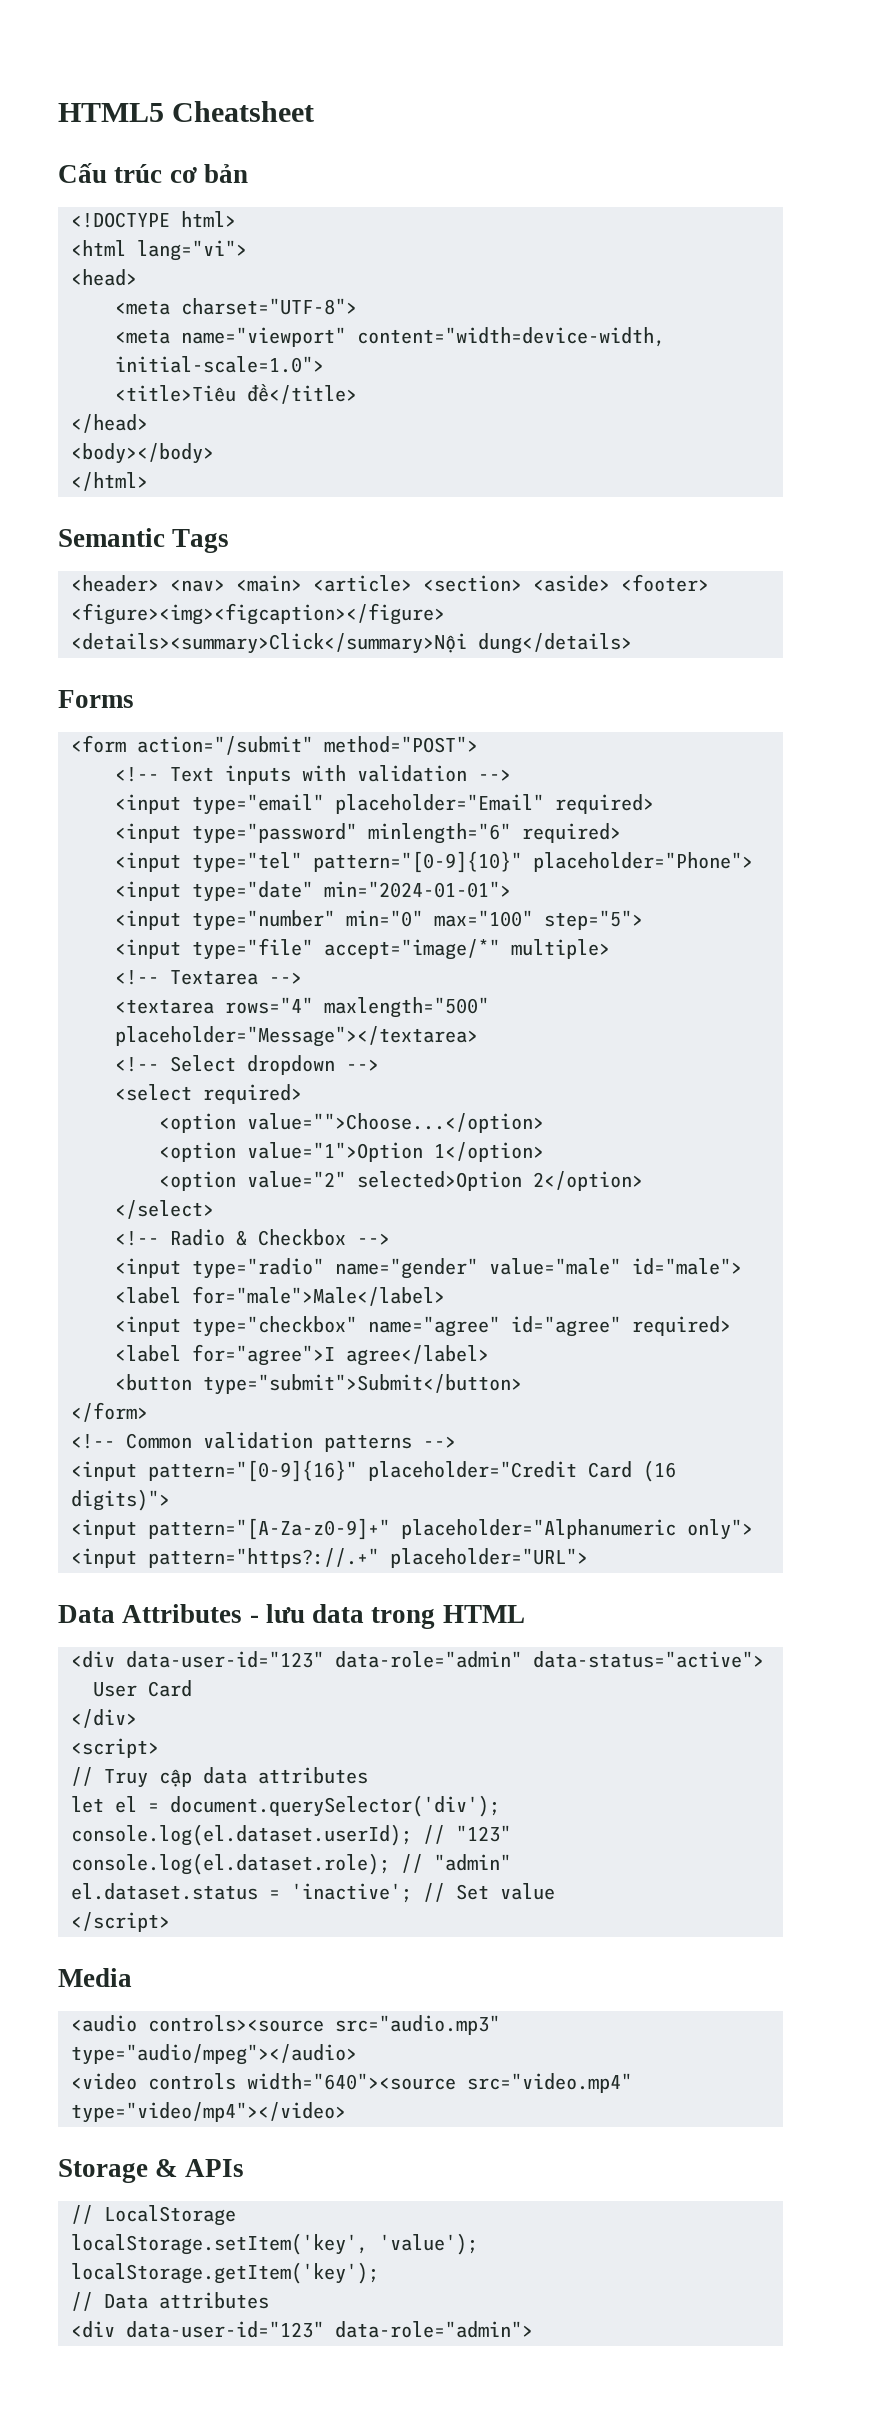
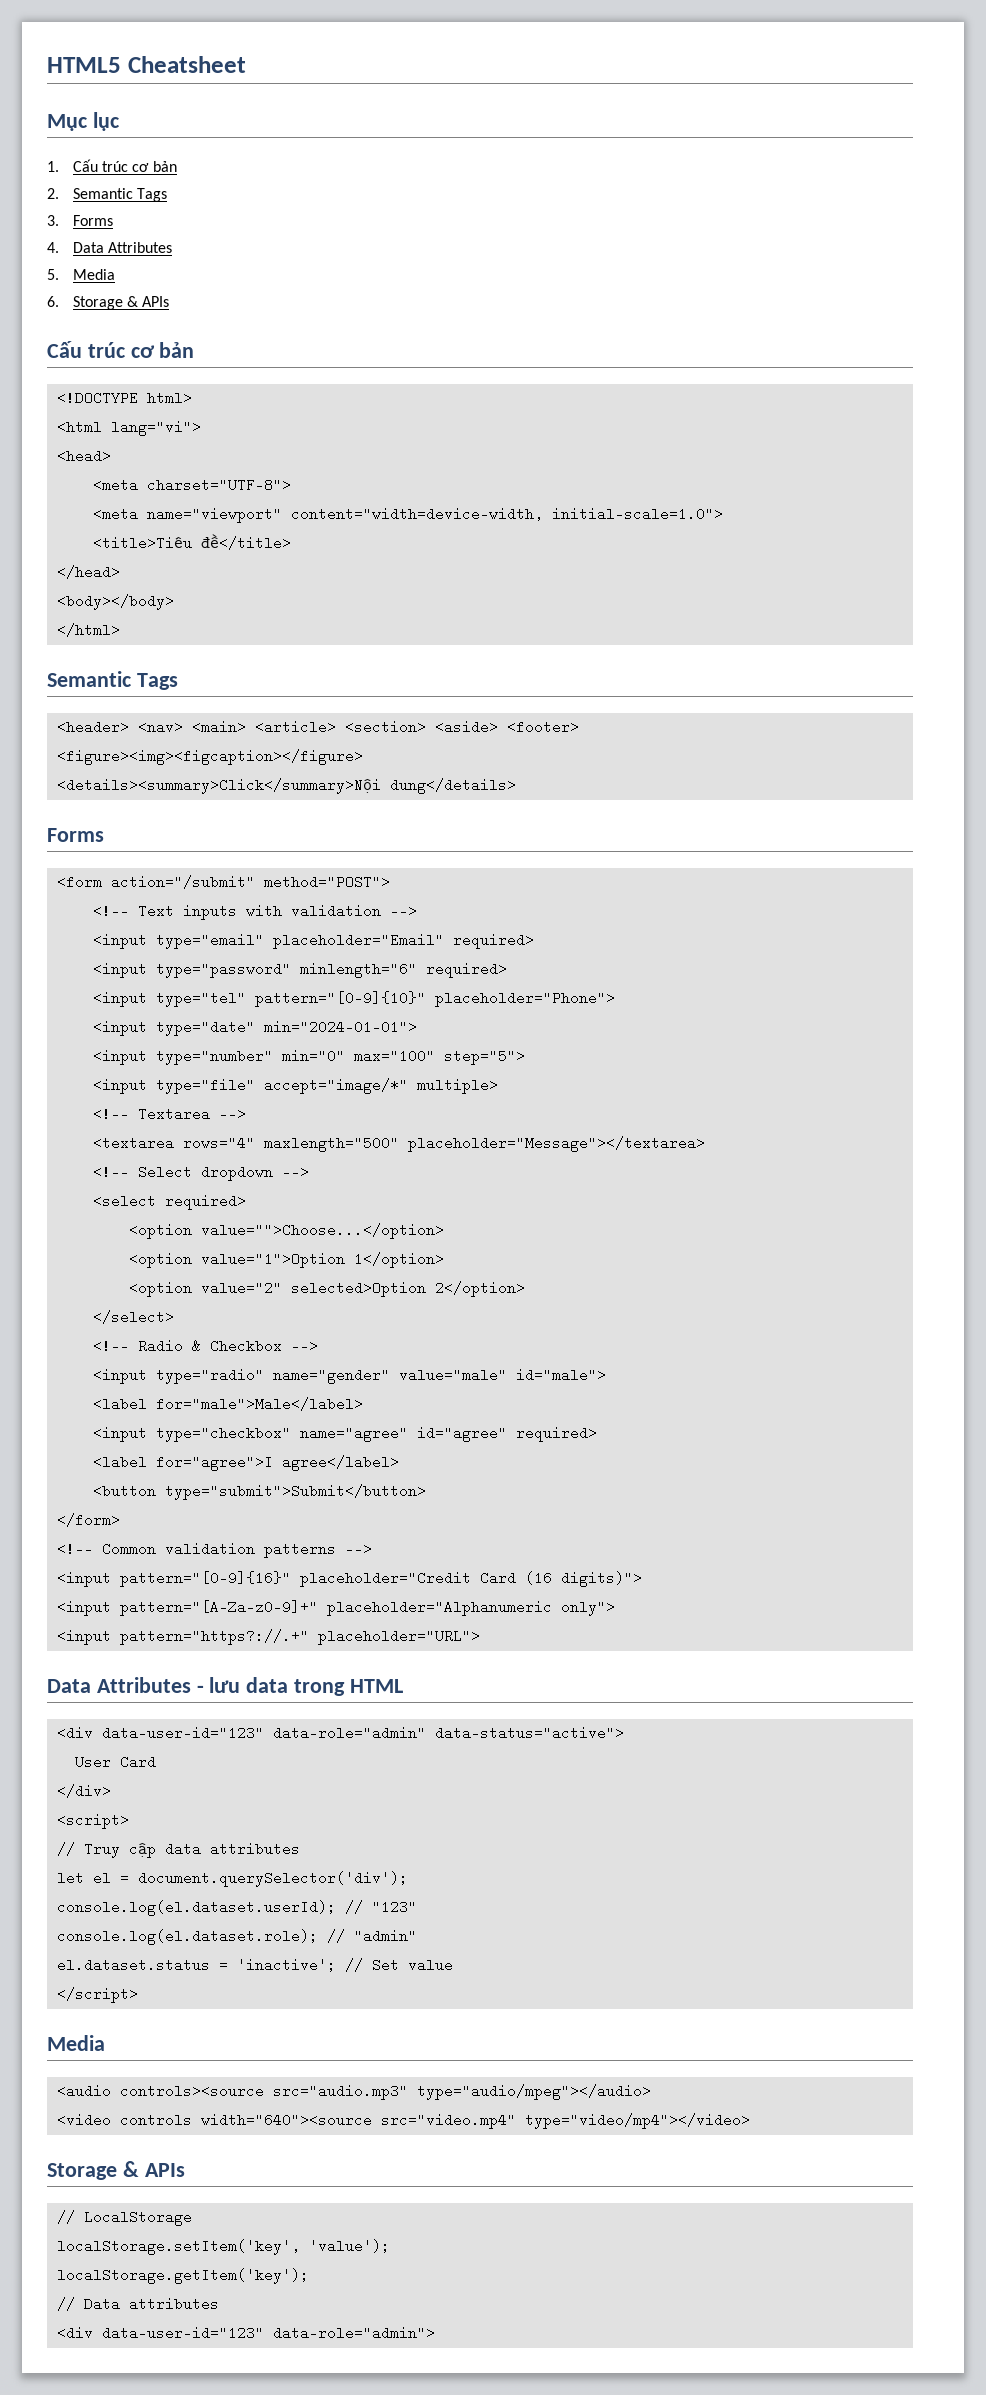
+ Mục lục
+ 1. Cấu trúc cơ bản
+ 2. Semantic Tags
+ 3. Forms
+ 4. Data Attributes
+ 5. Media
+ 6. Storage & APIs

